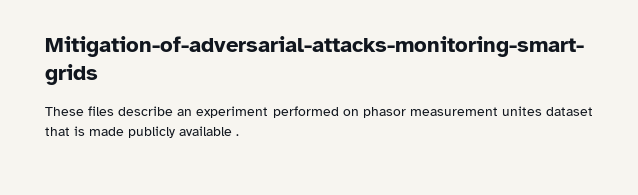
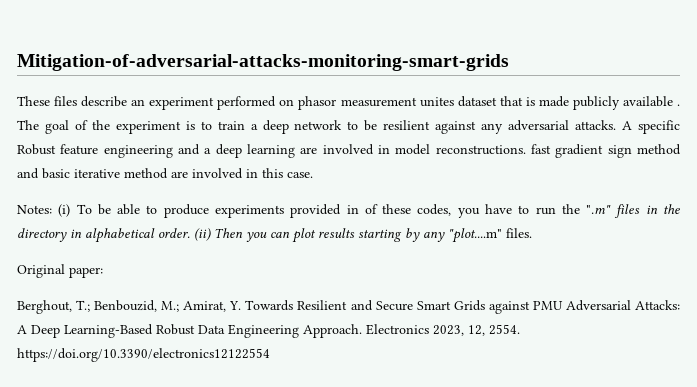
+ The goal of the experiment is to train a deep network to be resilient against any adversarial attacks. A specific Robust feature engineering and a deep learning are involved in model reconstructions. fast gradient sign method and basic iterative method are involved in this case.
+ Notes: (i) To be able to produce experiments provided in of these codes, you have to run the ".m" files in the directory in alphabetical order. (ii) Then you can plot results starting by any "plot....m" files.
+ Original paper:
+ Berghout, T.; Benbouzid, M.; Amirat, Y. Towards Resilient and Secure Smart Grids against PMU Adversarial Attacks: A Deep Learning-Based Robust Data Engineering Approach. Electronics 2023, 12, 2554. https://doi.org/10.3390/electronics12122554

